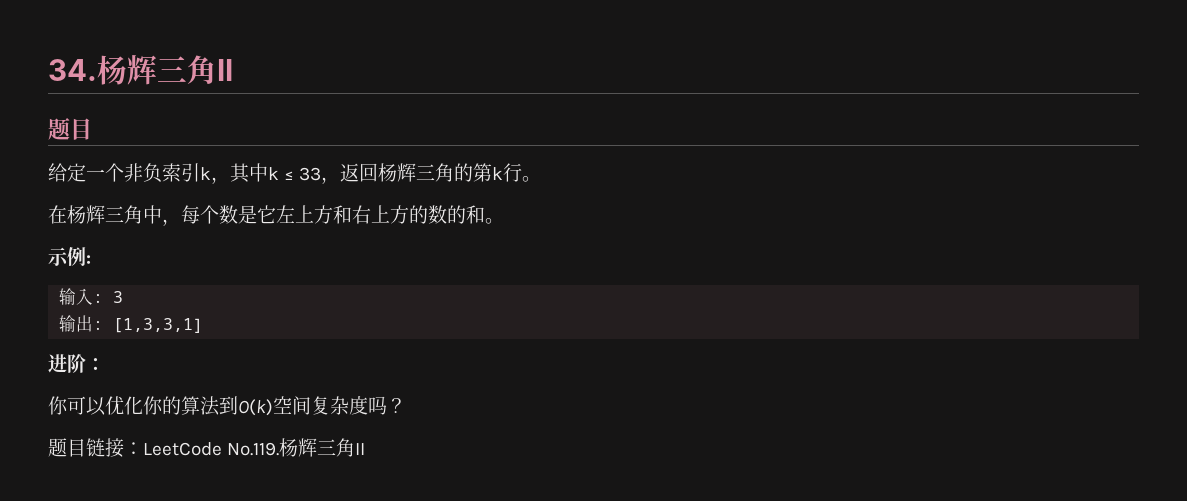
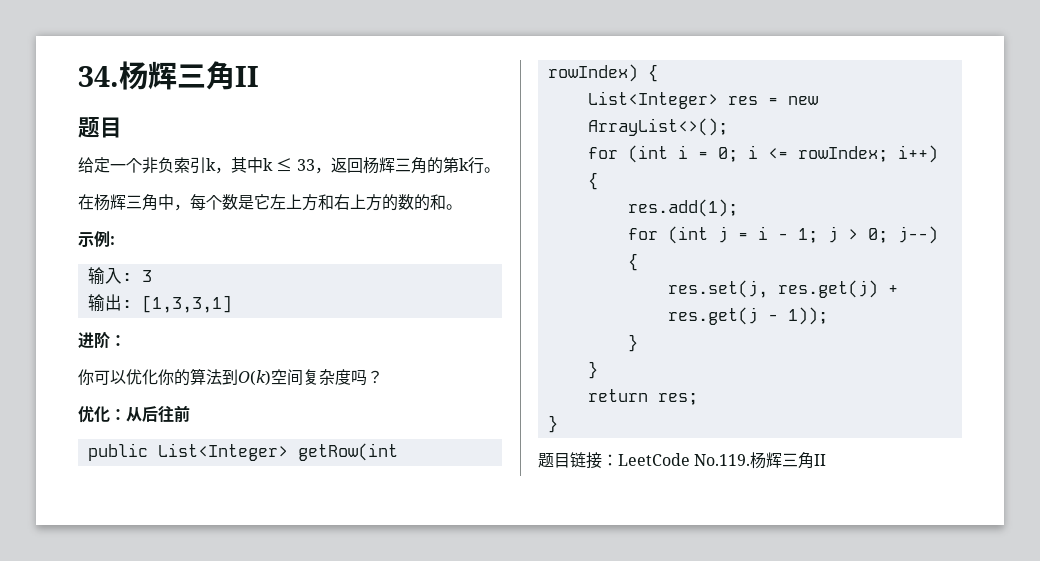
+ 优化：从后往前
+ public List<Integer> getRow(int rowIndex) {
+ List<Integer> res = new ArrayList<>();
+ for (int i = 0; i <= rowIndex; i++) {
+ res.add(1);
+ for (int j = i - 1; j > 0; j--) {
+ res.set(j, res.get(j) + res.get(j - 1));
+ }
+ }
+ return res;
+ }

